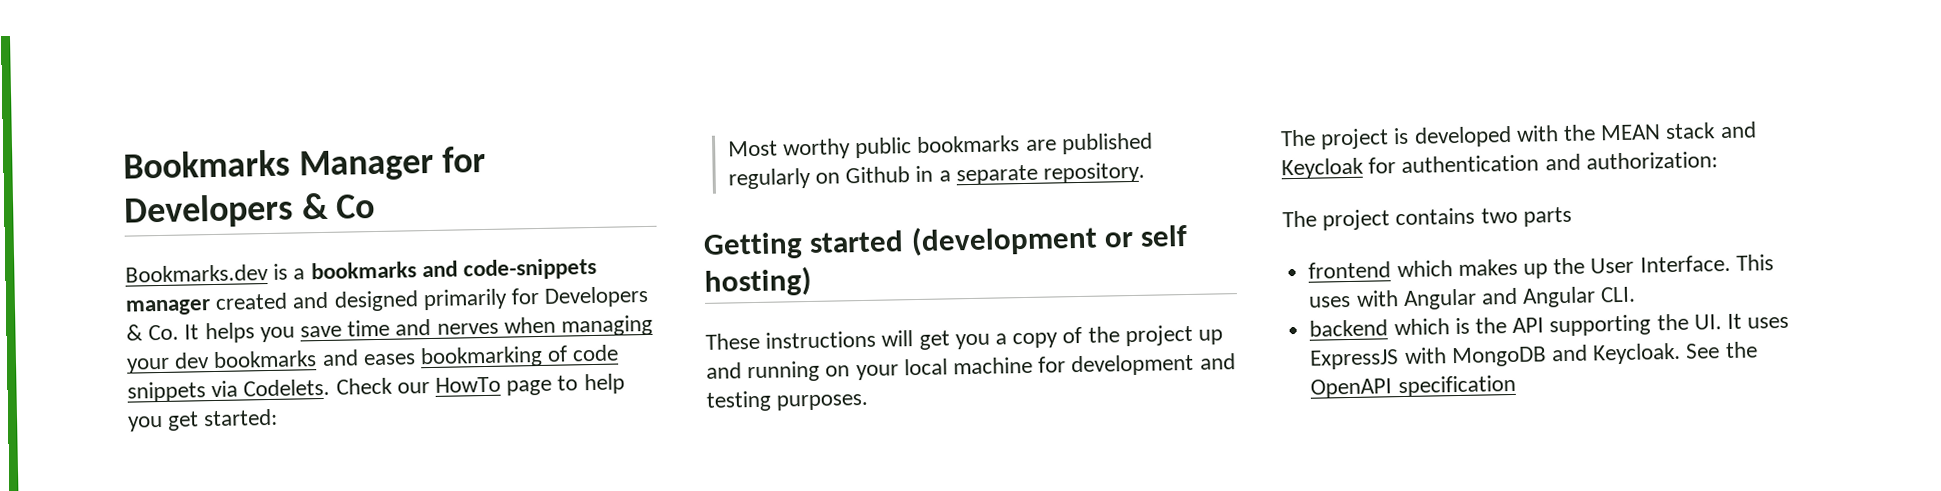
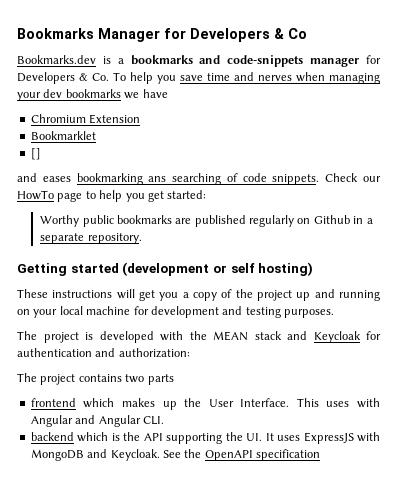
- Bookmarks.dev is a bookmarks and code-snippets manager created and designed primarily for Developers & Co. It helps you save time and nerves when managing your dev bookmarks and eases bookmarking of code snippets via Codelets.
+ Bookmarks.dev is a bookmarks and code-snippets manager for Developers & Co. To help you save time and nerves when managing your dev bookmarks we have
+ Chromium Extension
+ Bookmarklet
+ []
+ and eases bookmarking ans searching of code snippets.
- Most worthy public bookmarks are published regularly on Github in a separate repository.
+ Worthy public bookmarks are published regularly on Github in a separate repository.

